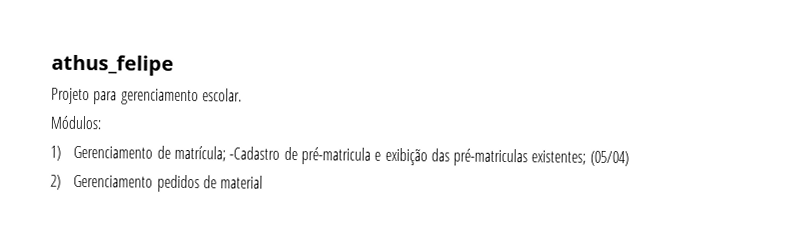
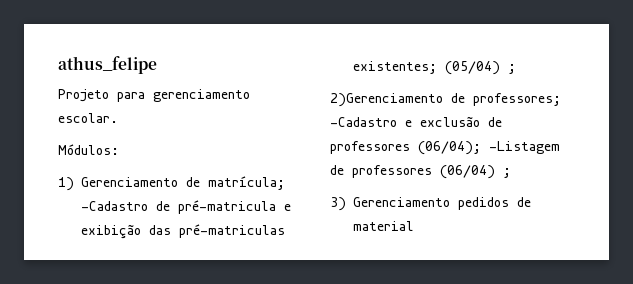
- 1) Gerenciamento de matrícula; -Cadastro de pré-matricula e exibição das pré-matriculas existentes; (05/04)
- 2) Gerenciamento pedidos de material
+ 1) Gerenciamento de matrícula; -Cadastro de pré-matricula e exibição das pré-matriculas existentes; (05/04) ;
+ 2)Gerenciamento de professores; -Cadastro e exclusão de professores (06/04); -Listagem de professores (06/04) ;
+ 3) Gerenciamento pedidos de material

